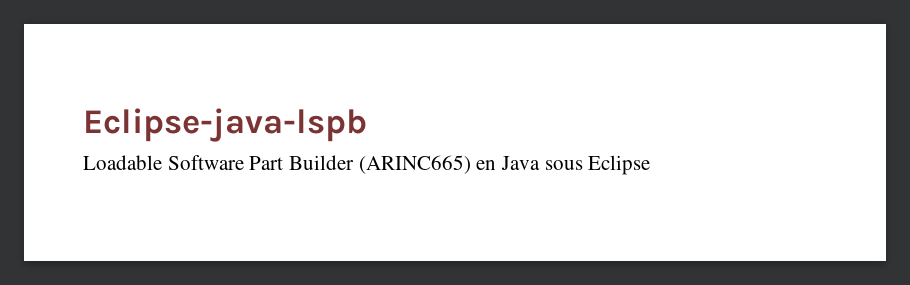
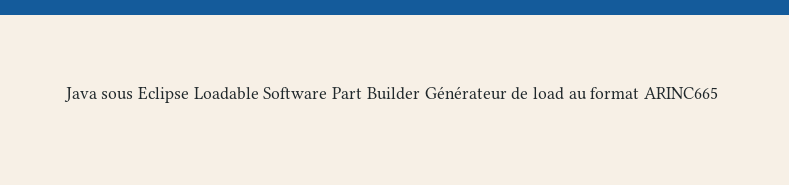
- Eclipse-java-lspb
- Loadable Software Part Builder (ARINC665) en Java sous Eclipse
+ Java sous Eclipse Loadable Software Part Builder Générateur de load au format ARINC665

